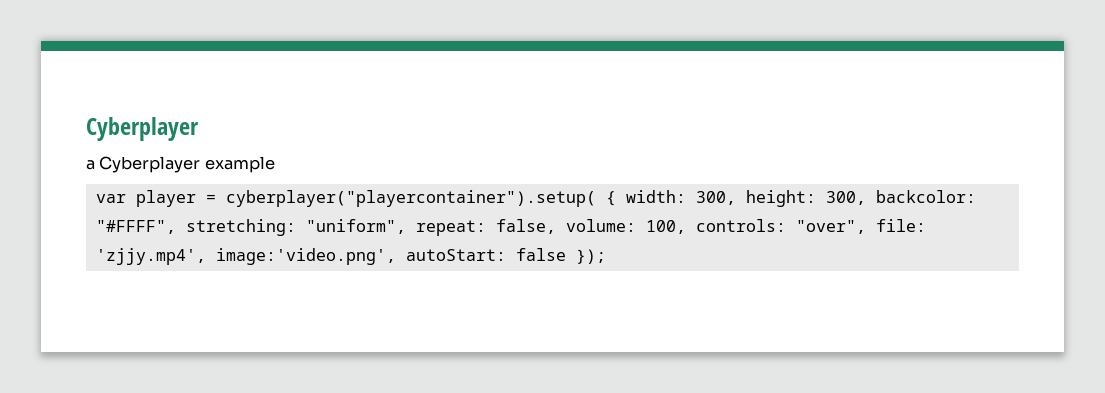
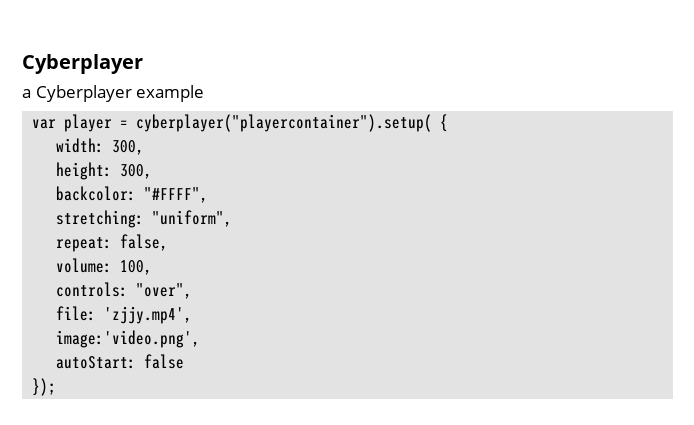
- var player = cyberplayer("playercontainer").setup( { width: 300, height: 300, backcolor: "#FFFF", stretching: "uniform", repeat: false, volume: 100, controls: "over", file: 'zjjy.mp4', image:'video.png', autoStart: false });
+ var player = cyberplayer("playercontainer").setup( {
+ width: 300,
+ height: 300,
+ backcolor: "#FFFF",
+ stretching: "uniform",
+ repeat: false,
+ volume: 100,
+ controls: "over",
+ file: 'zjjy.mp4',
+ image:'video.png',
+ autoStart: false
+ });

